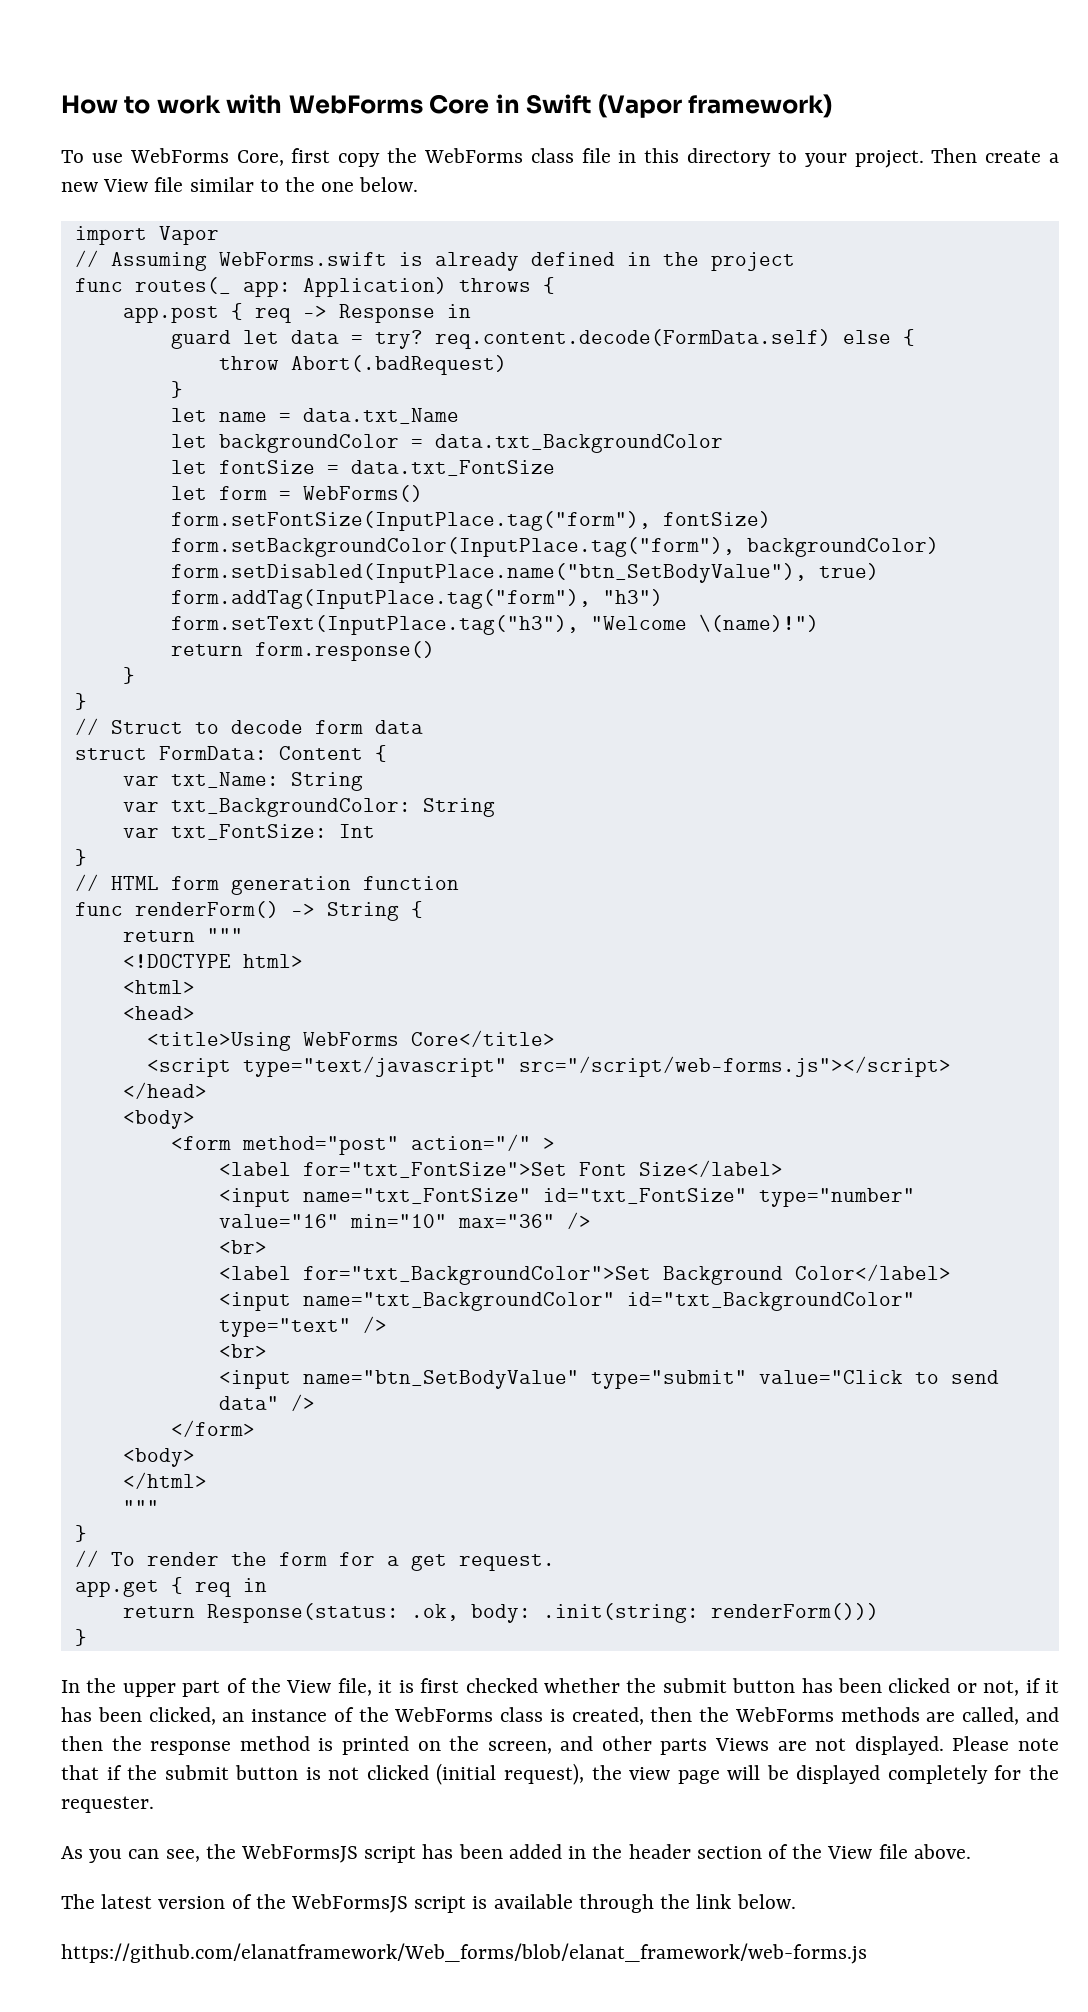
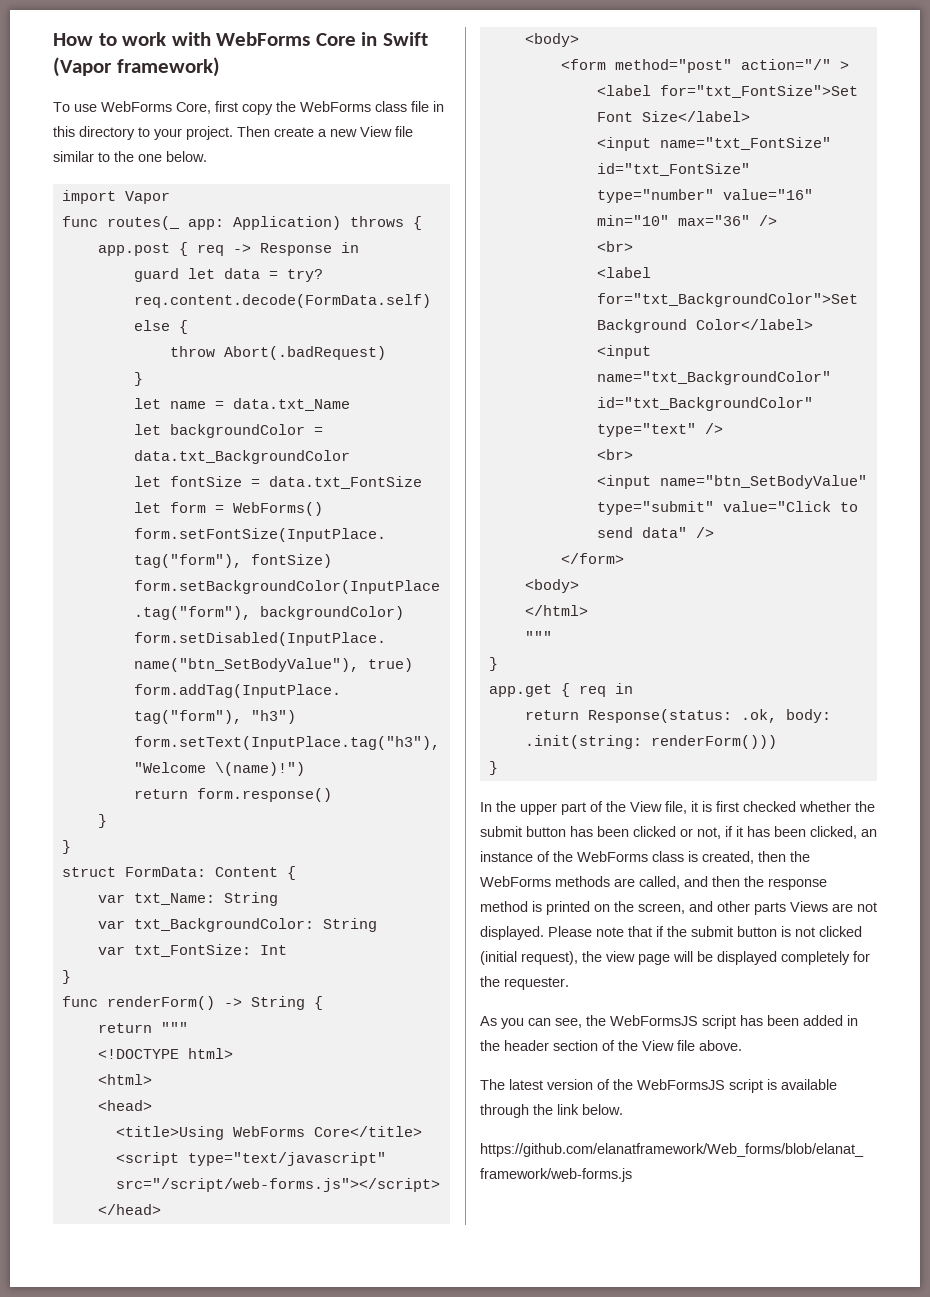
- // Assuming WebForms.swift is already defined in the project
- // Struct to decode form data
- // HTML form generation function
- // To render the form for a get request.

